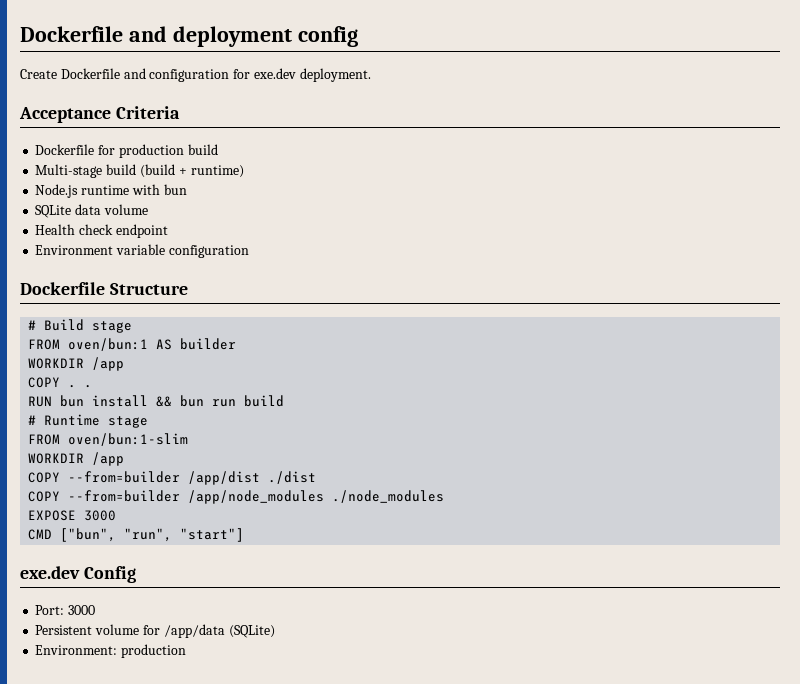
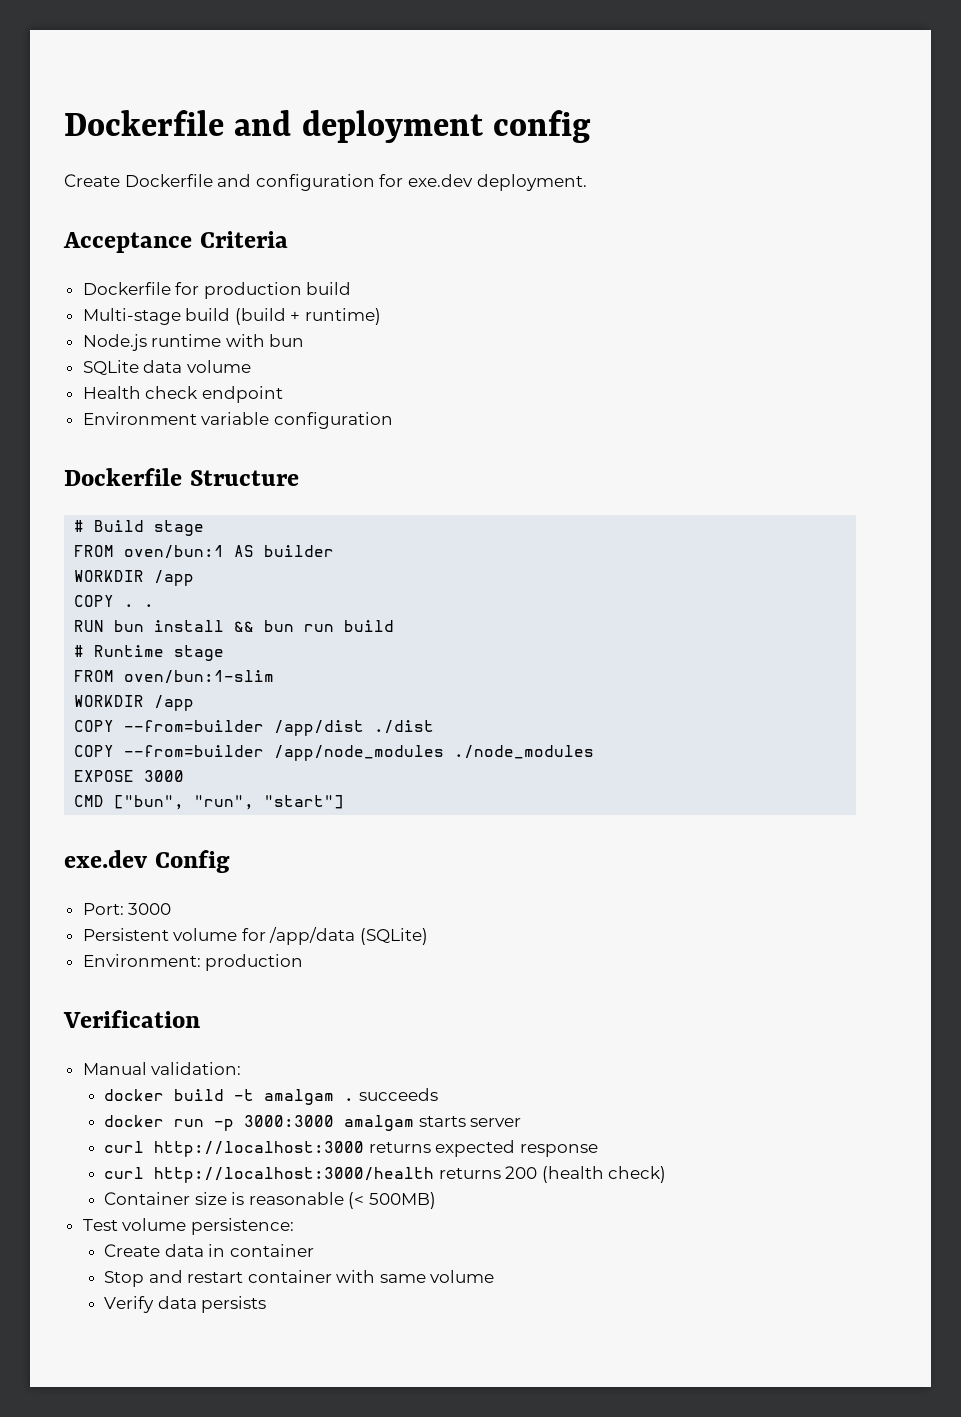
+ Verification
+ Manual validation:
+ docker build -t amalgam . succeeds
+ docker run -p 3000:3000 amalgam starts server
+ curl http://localhost:3000 returns expected response
+ curl http://localhost:3000/health returns 200 (health check)
+ Container size is reasonable (< 500MB)
+ Test volume persistence:
+ Create data in container
+ Stop and restart container with same volume
+ Verify data persists

